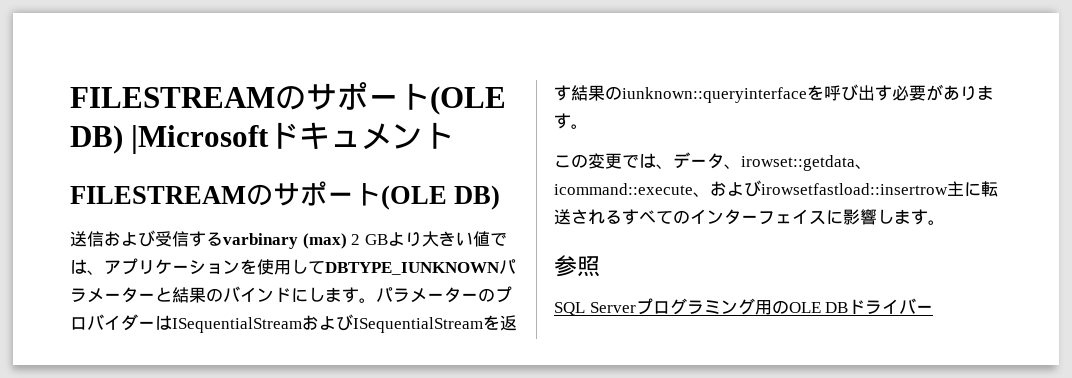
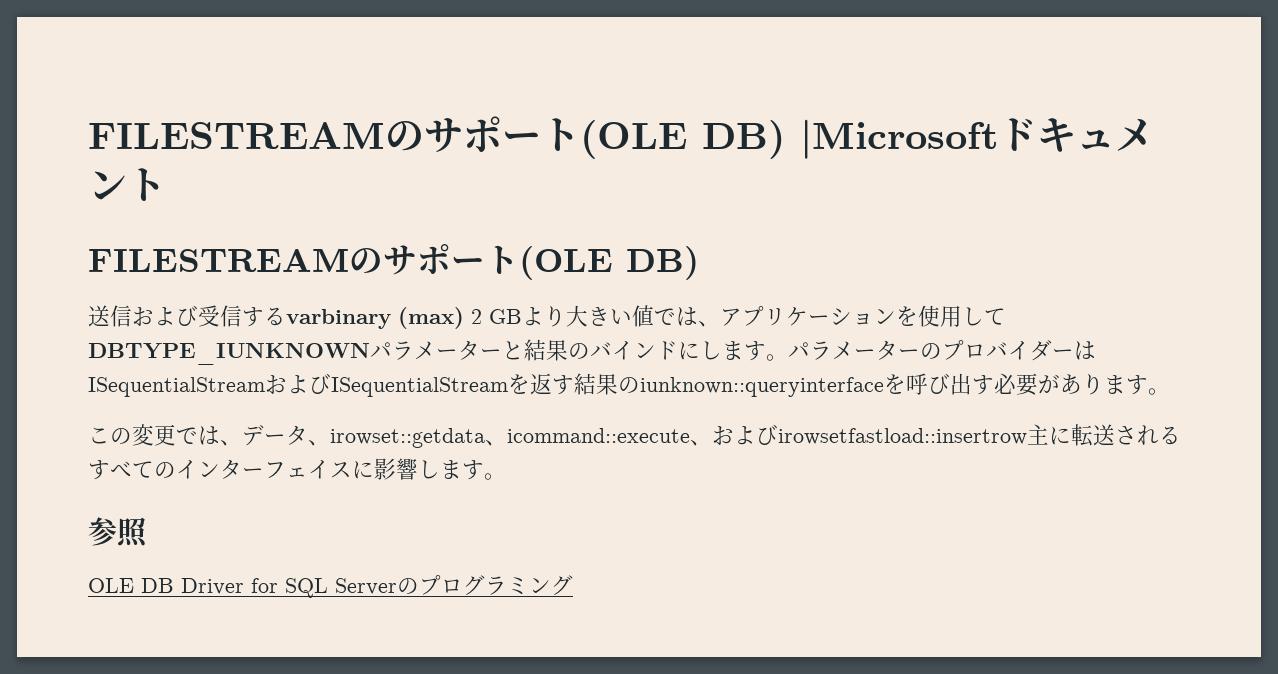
- SQL Serverプログラミング用のOLE DBドライバー
+ OLE DB Driver for SQL Serverのプログラミング

